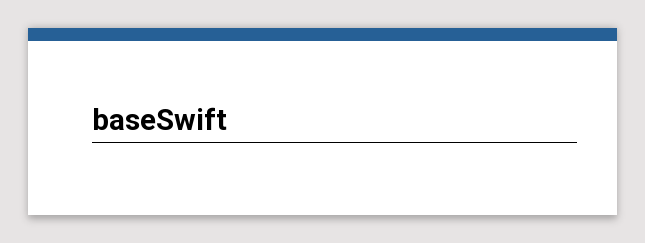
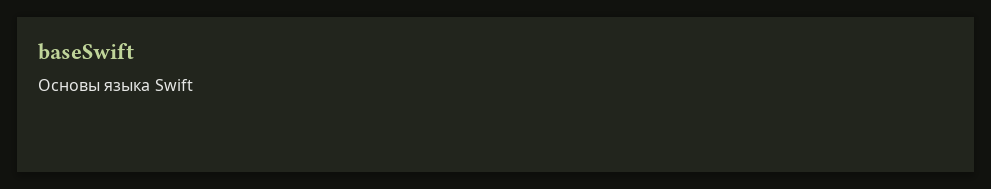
+ Основы языка Swift

